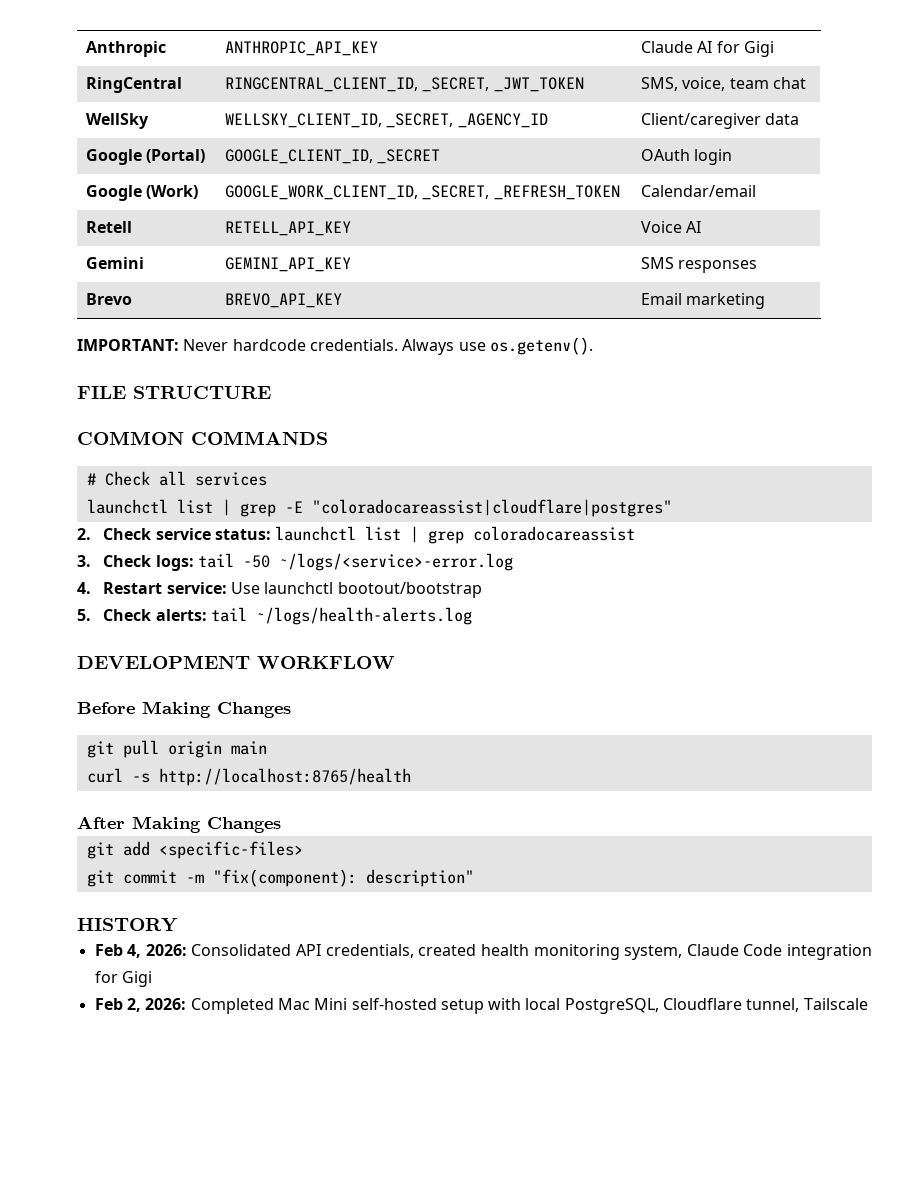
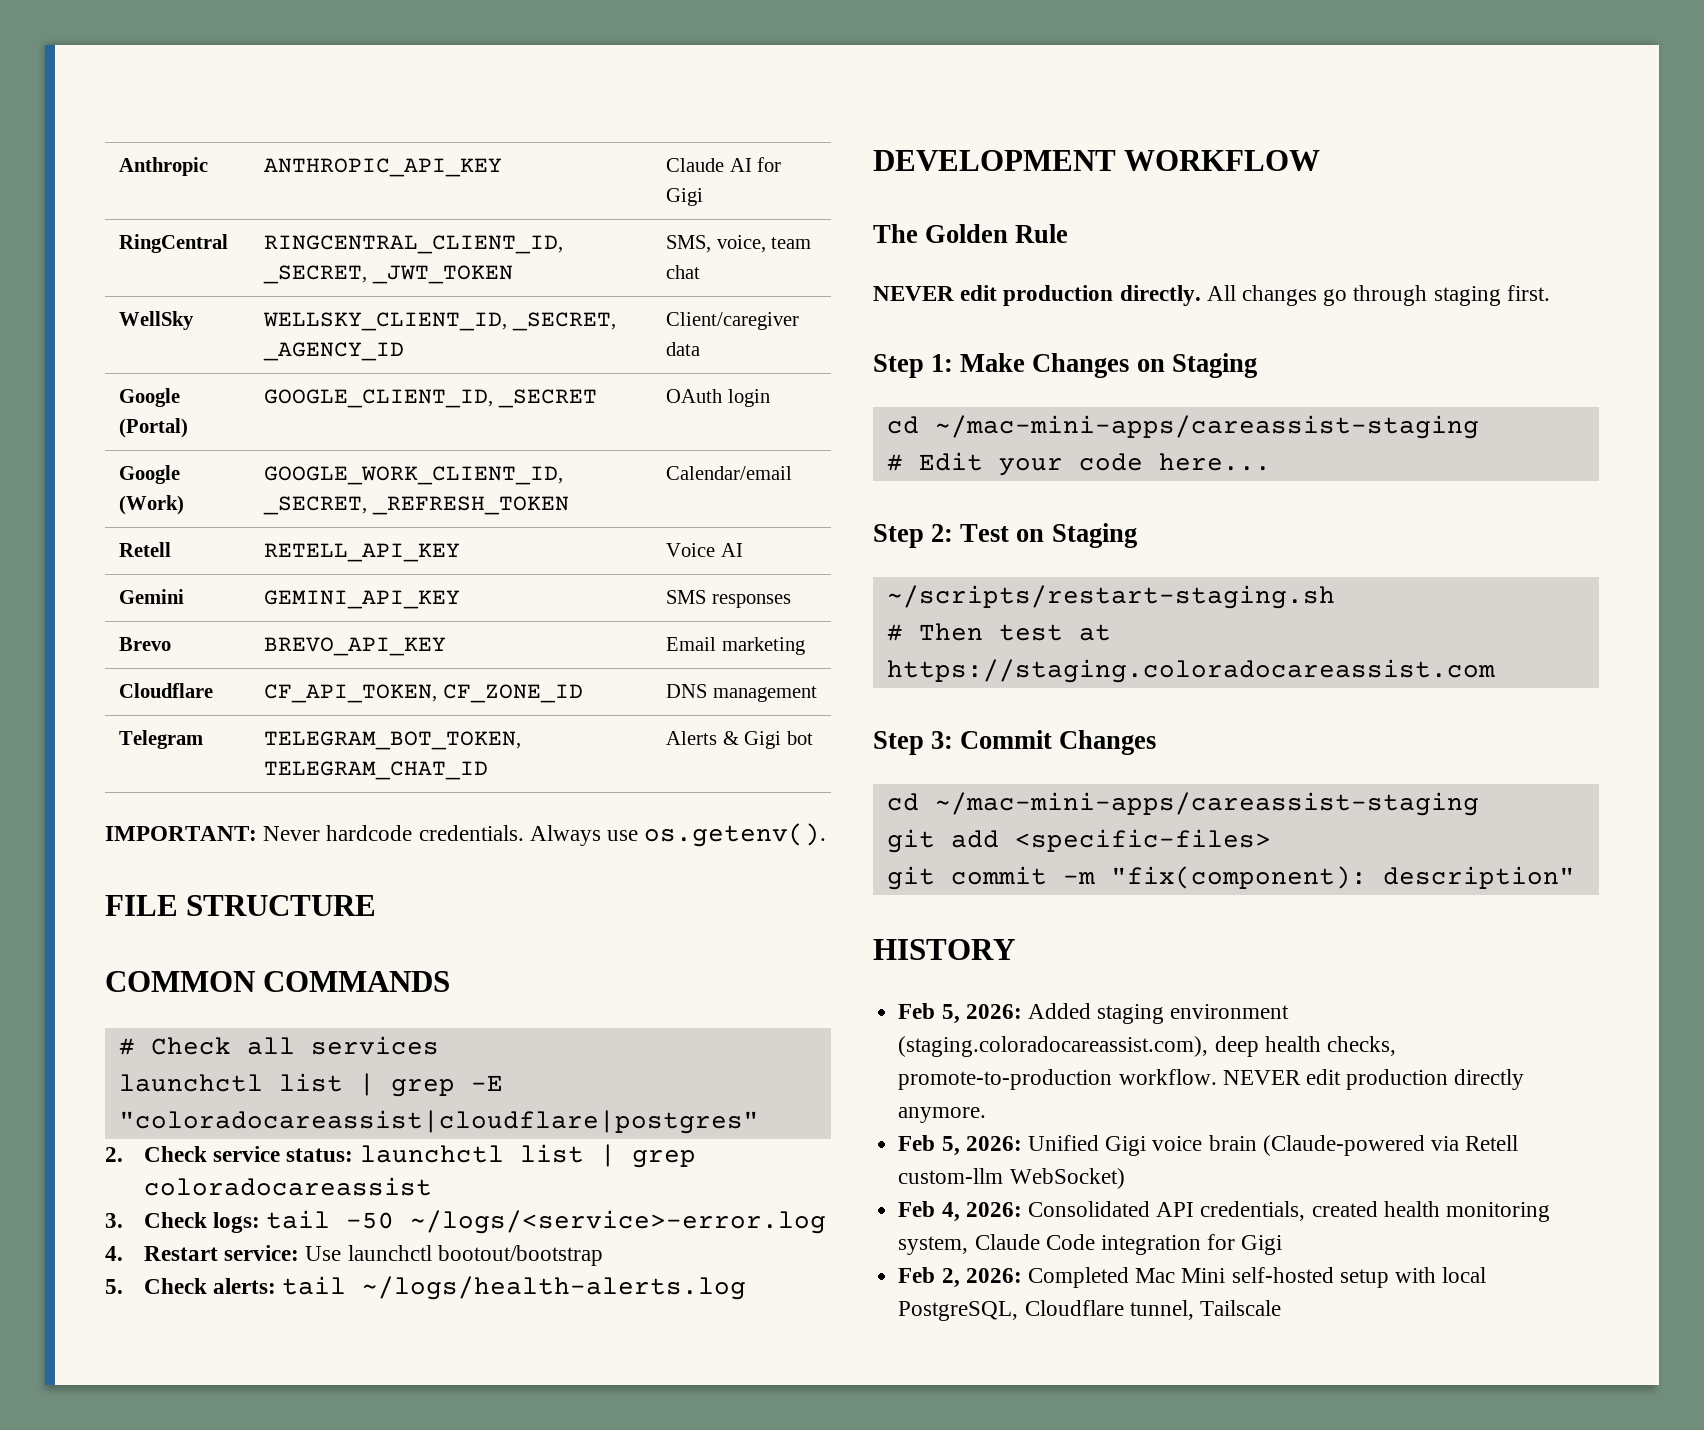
+ Cloudflare | CF_API_TOKEN, CF_ZONE_ID | DNS management
+ Telegram | TELEGRAM_BOT_TOKEN, TELEGRAM_CHAT_ID | Alerts & Gigi bot
- Before Making Changes
- git pull origin main
- curl -s http://localhost:8765/health
- After Making Changes
+ The Golden Rule
+ NEVER edit production directly. All changes go through staging first.
+ Step 1: Make Changes on Staging
+ cd ~/mac-mini-apps/careassist-staging
+ # Edit your code here...
+ Step 2: Test on Staging
+ ~/scripts/restart-staging.sh
+ # Then test at https://staging.coloradocareassist.com
+ Step 3: Commit Changes
+ cd ~/mac-mini-apps/careassist-staging
+ Feb 5, 2026: Added staging environment (staging.coloradocareassist.com), deep health checks, promote-to-production workflow. NEVER edit production directly anymore.
+ Feb 5, 2026: Unified Gigi voice brain (Claude-powered via Retell custom-llm WebSocket)

